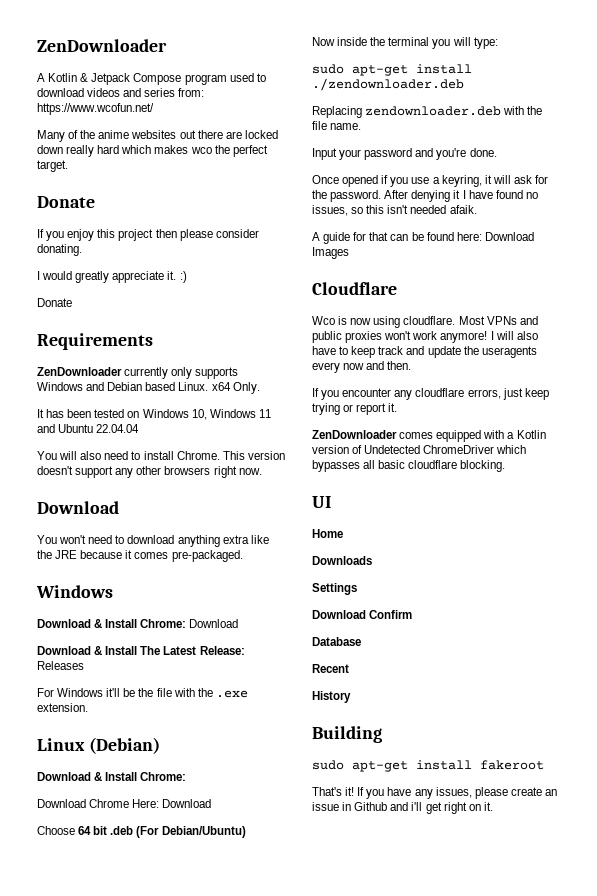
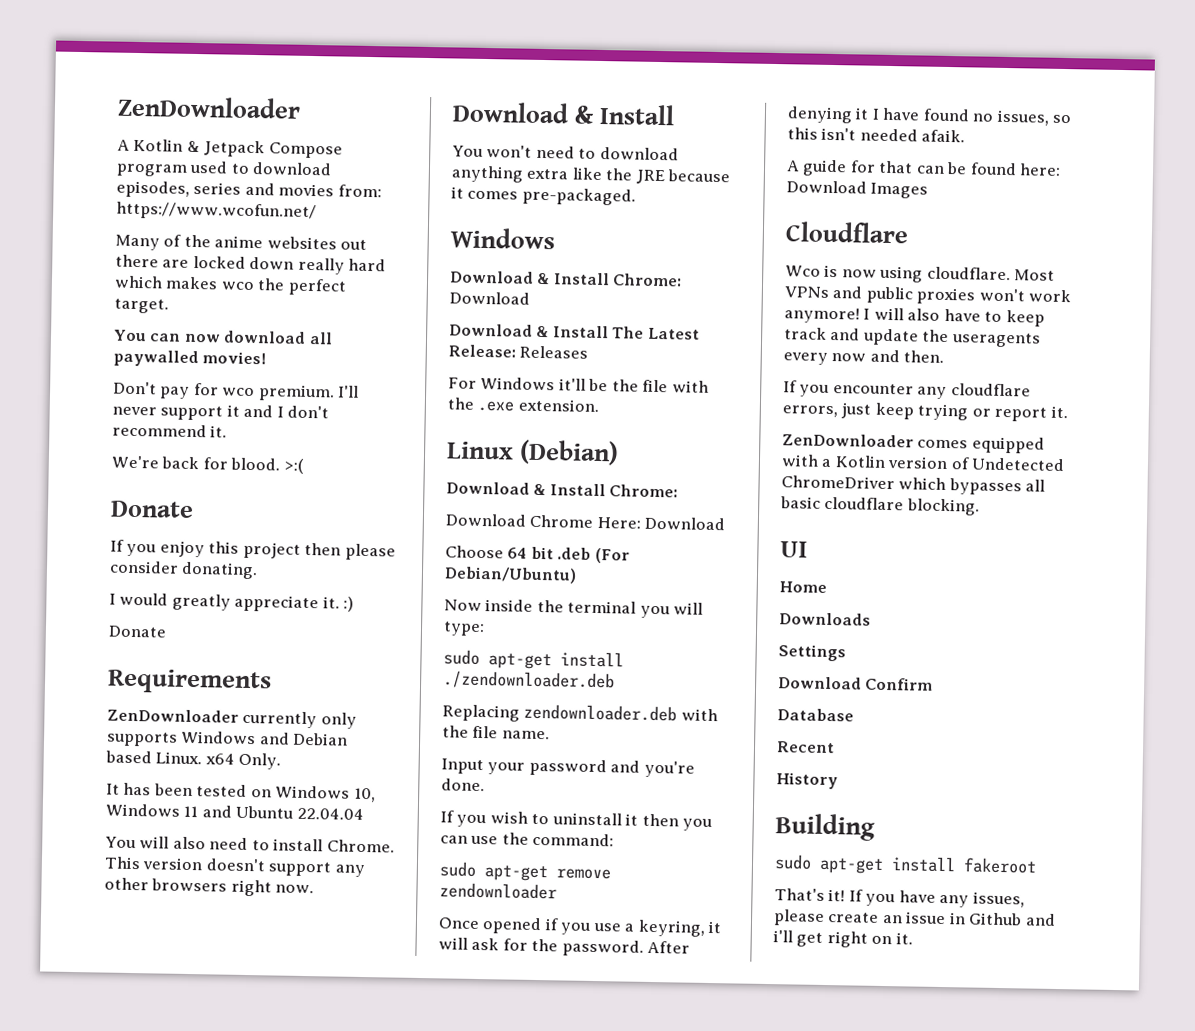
- A Kotlin & Jetpack Compose program used to download videos and series from: https://www.wcofun.net/
+ A Kotlin & Jetpack Compose program used to download episodes, series and movies from: https://www.wcofun.net/
+ You can now download all paywalled movies!
+ Don't pay for wco premium. I'll never support it and I don't recommend it.
+ We're back for blood. >:(
  This version doesn't support any other browsers right now.
- Download
+ Download & Install
+ If you wish to uninstall it then you can use the command:
+ sudo apt-get remove zendownloader

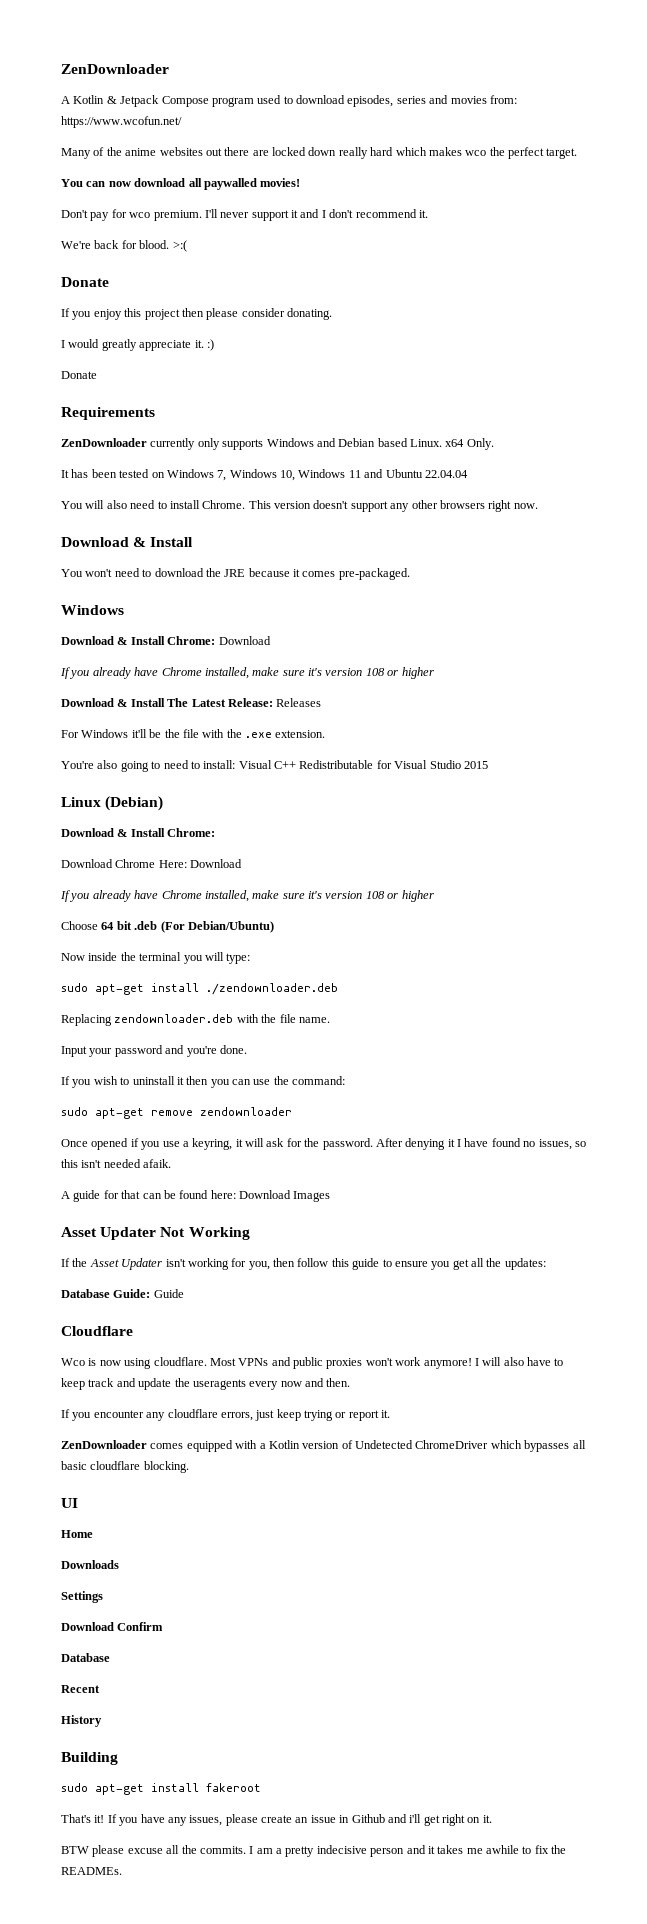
- It has been tested on Windows 10, Windows 11 and Ubuntu 22.04.04
+ It has been tested on Windows 7, Windows 10, Windows 11 and Ubuntu 22.04.04
- You won't need to download anything extra like the JRE because it comes pre-packaged.
+ You won't need to download the JRE because it comes pre-packaged.
  Download & Install Chrome: Download
+ If you already have Chrome installed, make sure it's version 108 or higher
+ You're also going to need to install: Visual C++ Redistributable for Visual Studio 2015
  Download Chrome Here: Download
+ If you already have Chrome installed, make sure it's version 108 or higher
+ Asset Updater Not Working
+ If the Asset Updater isn't working for you, then follow this guide to ensure you get all the updates:
+ Database Guide: Guide
+ BTW please excuse all the commits. I am a pretty indecisive person and it takes me awhile to fix the READMEs.

